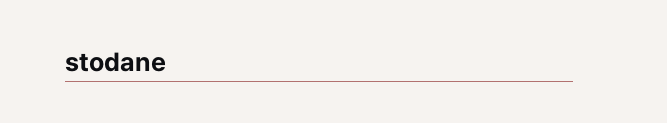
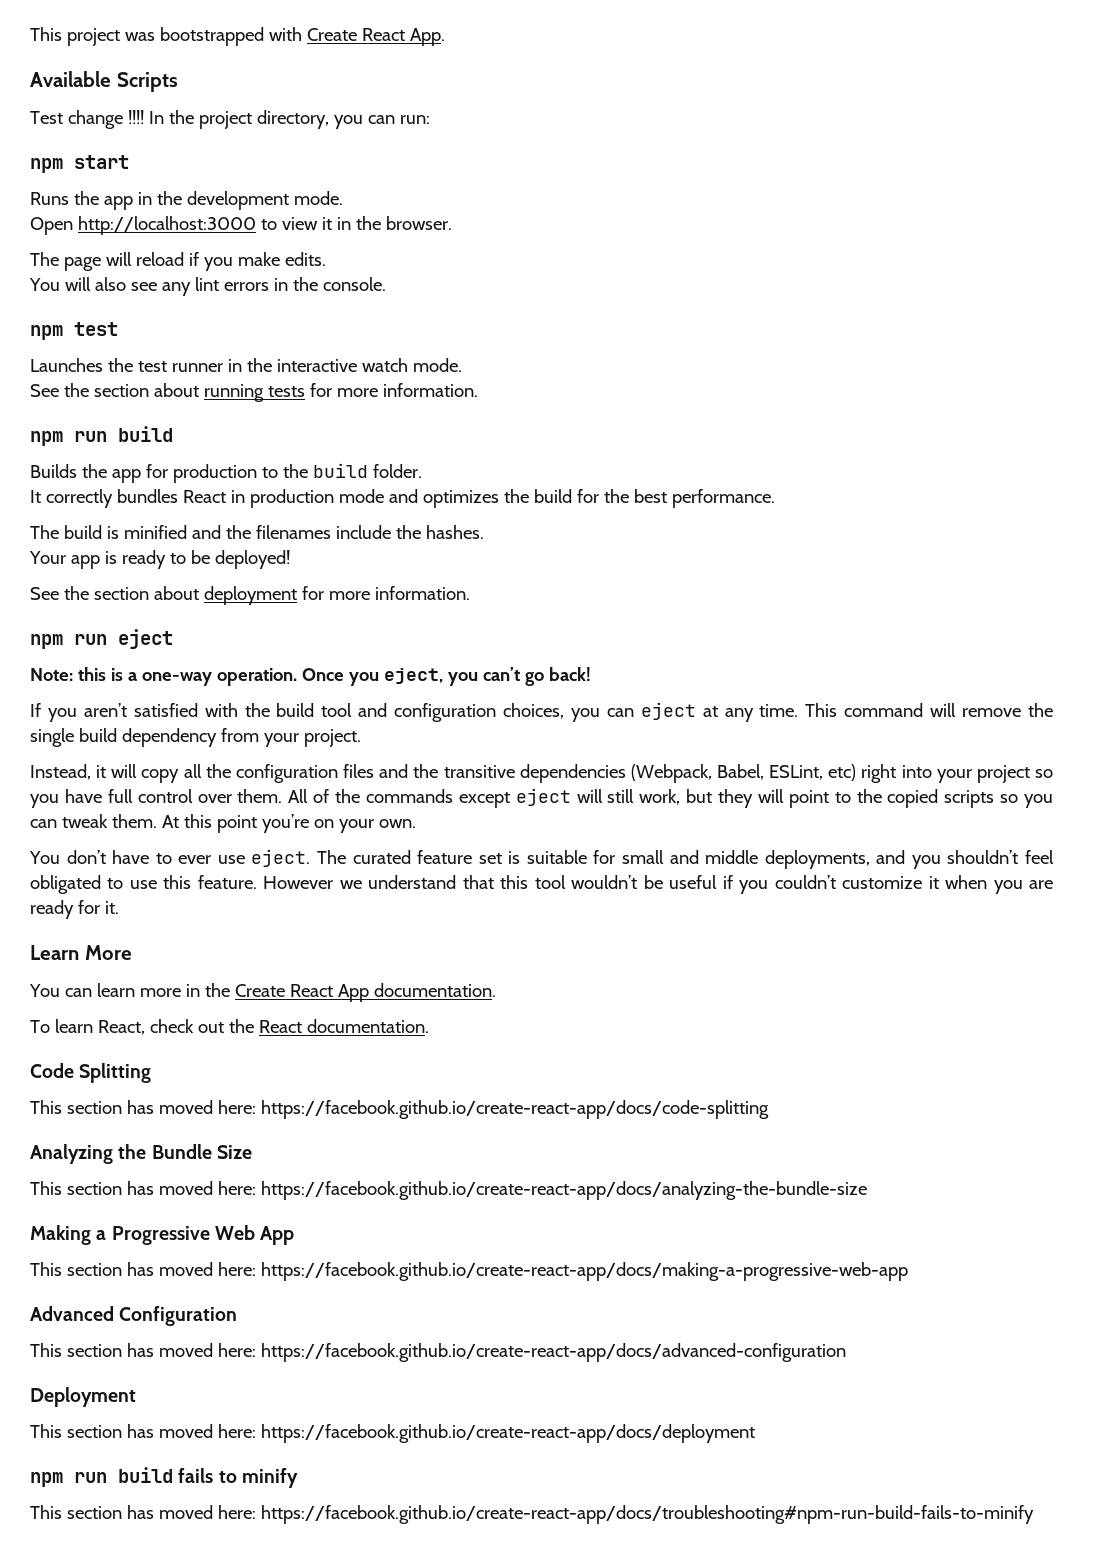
- stodane
+ This project was bootstrapped with Create React App.
+ Available Scripts
+ Test change !!!! In the project directory, you can run:
+ npm start
+ Runs the app in the development mode.
+ Open http://localhost:3000 to view it in the browser.
+ The page will reload if you make edits.
+ You will also see any lint errors in the console.
+ npm test
+ Launches the test runner in the interactive watch mode.
+ See the section about running tests for more information.
+ npm run build
+ Builds the app for production to the build folder.
+ It correctly bundles React in production mode and optimizes the build for the best performance.
+ The build is minified and the filenames include the hashes.
+ Your app is ready to be deployed!
+ See the section about deployment for more information.
+ npm run eject
+ Note: this is a one-way operation. Once you eject, you can’t go back!
+ If you aren’t satisfied with the build tool and configuration choices, you can eject at any time. This command will remove the single build dependency from your project.
+ Instead, it will copy all the configuration files and the transitive dependencies (Webpack, Babel, ESLint, etc) right into your project so you have full control over them. All of the commands except eject will still work, but they will point to the copied scripts so you can tweak them. At this point you’re on your own.
+ You don’t have to ever use eject. The curated feature set is suitable for small and middle deployments, and you shouldn’t feel obligated to use this feature. However we understand that this tool wouldn’t be useful if you couldn’t customize it when you are ready for it.
+ Learn More
+ You can learn more in the Create React App documentation.
+ To learn React, check out the React documentation.
+ Code Splitting
+ This section has moved here: https://facebook.github.io/create-react-app/docs/code-splitting
+ Analyzing the Bundle Size
+ This section has moved here: https://facebook.github.io/create-react-app/docs/analyzing-the-bundle-size
+ Making a Progressive Web App
+ This section has moved here: https://facebook.github.io/create-react-app/docs/making-a-progressive-web-app
+ Advanced Configuration
+ This section has moved here: https://facebook.github.io/create-react-app/docs/advanced-configuration
+ Deployment
+ This section has moved here: https://facebook.github.io/create-react-app/docs/deployment
+ npm run build fails to minify
+ This section has moved here: https://facebook.github.io/create-react-app/docs/troubleshooting#npm-run-build-fails-to-minify

